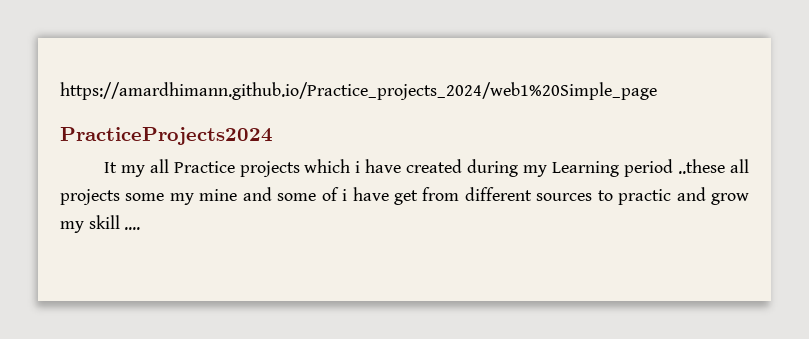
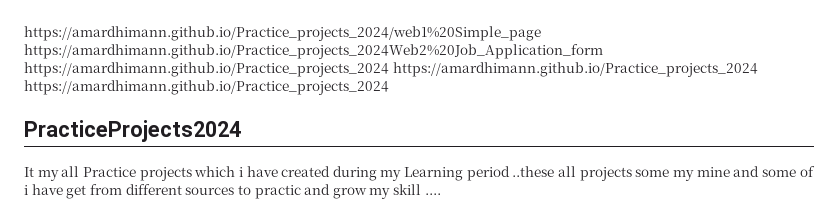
- https://amardhimann.github.io/Practice_projects_2024/web1%20Simple_page
+ https://amardhimann.github.io/Practice_projects_2024/web1%20Simple_page https://amardhimann.github.io/Practice_projects_2024Web2%20Job_Application_form https://amardhimann.github.io/Practice_projects_2024 https://amardhimann.github.io/Practice_projects_2024 https://amardhimann.github.io/Practice_projects_2024

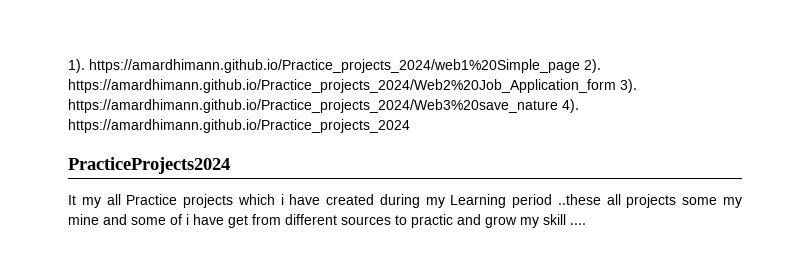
- https://amardhimann.github.io/Practice_projects_2024/web1%20Simple_page https://amardhimann.github.io/Practice_projects_2024Web2%20Job_Application_form https://amardhimann.github.io/Practice_projects_2024 https://amardhimann.github.io/Practice_projects_2024 https://amardhimann.github.io/Practice_projects_2024
+ 1). https://amardhimann.github.io/Practice_projects_2024/web1%20Simple_page 2). https://amardhimann.github.io/Practice_projects_2024/Web2%20Job_Application_form 3). https://amardhimann.github.io/Practice_projects_2024/Web3%20save_nature 4). https://amardhimann.github.io/Practice_projects_2024

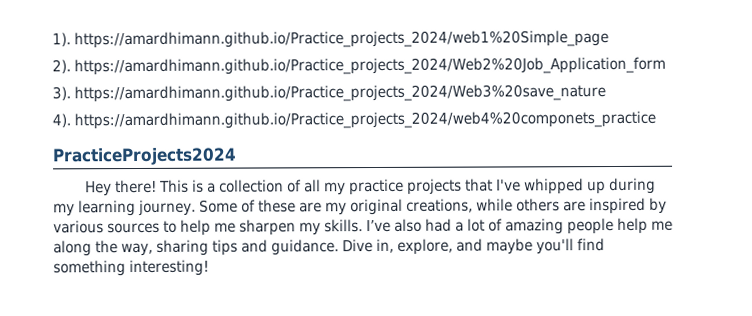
- 1). https://amardhimann.github.io/Practice_projects_2024/web1%20Simple_page 2). https://amardhimann.github.io/Practice_projects_2024/Web2%20Job_Application_form 3). https://amardhimann.github.io/Practice_projects_2024/Web3%20save_nature 4). https://amardhimann.github.io/Practice_projects_2024
+ 1). https://amardhimann.github.io/Practice_projects_2024/web1%20Simple_page
+ 2). https://amardhimann.github.io/Practice_projects_2024/Web2%20Job_Application_form
+ 3). https://amardhimann.github.io/Practice_projects_2024/Web3%20save_nature
+ 4). https://amardhimann.github.io/Practice_projects_2024/web4%20componets_practice
- It my all Practice projects which i have created during my Learning period ..these all projects some my mine and some of i have get from different sources to practic and grow my skill ....
+ Hey there! This is a collection of all my practice projects that I've whipped up during my learning journey. Some of these are my original creations, while others are inspired by various sources to help me sharpen my skills. I’ve also had a lot of amazing people help me along the way, sharing tips and guidance. Dive in, explore, and maybe you'll find something interesting!

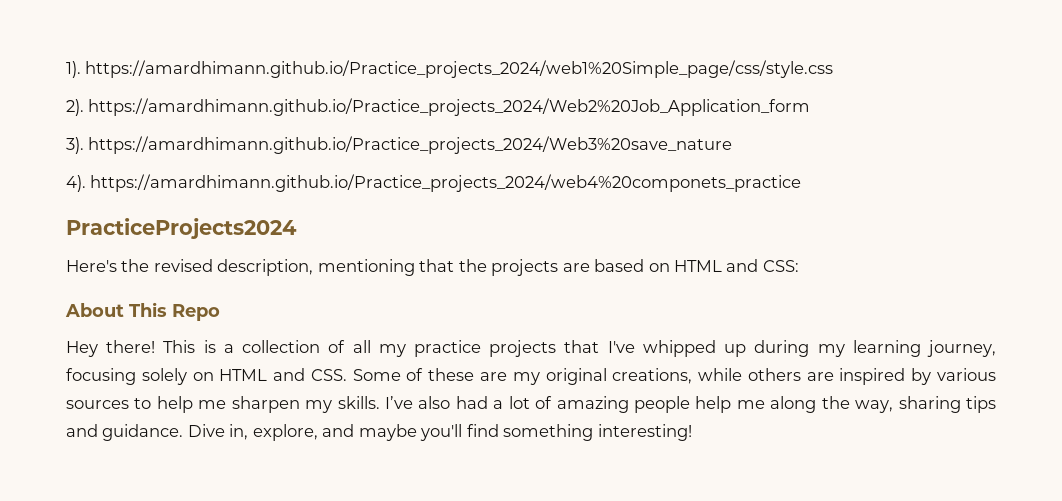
- 1). https://amardhimann.github.io/Practice_projects_2024/web1%20Simple_page
+ 1). https://amardhimann.github.io/Practice_projects_2024/web1%20Simple_page/css/style.css
+ Here's the revised description, mentioning that the projects are based on HTML and CSS:
+ About This Repo
- This is a collection of all my practice projects that I've whipped up during my learning journey. Some of these are my original creations, while others are inspired by various sources to help me sharpen my skills.
+ This is a collection of all my practice projects that I've whipped up during my learning journey, focusing solely on HTML and CSS. Some of these are my original creations, while others are inspired by various sources to help me sharpen my skills.

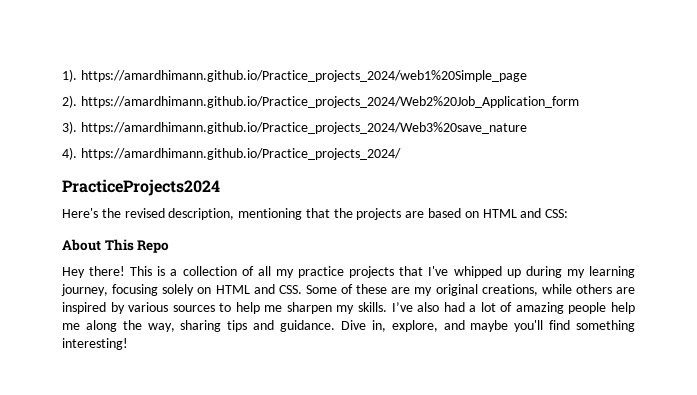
- 1). https://amardhimann.github.io/Practice_projects_2024/web1%20Simple_page/css/style.css
+ 1). https://amardhimann.github.io/Practice_projects_2024/web1%20Simple_page
- 4). https://amardhimann.github.io/Practice_projects_2024/web4%20componets_practice
+ 4). https://amardhimann.github.io/Practice_projects_2024/

